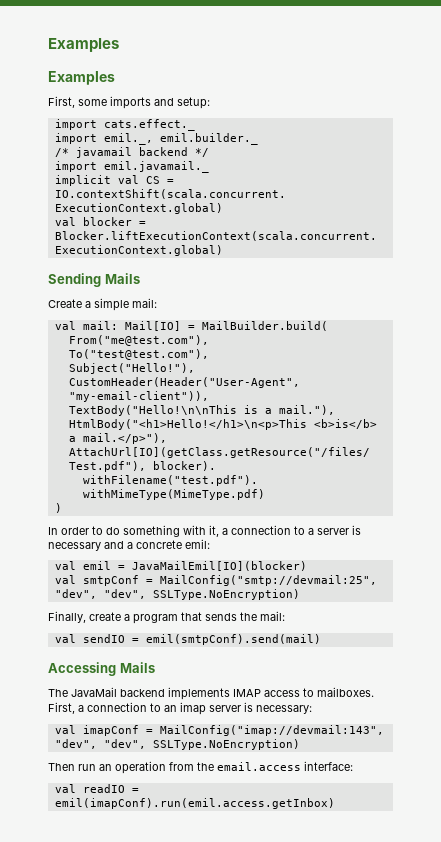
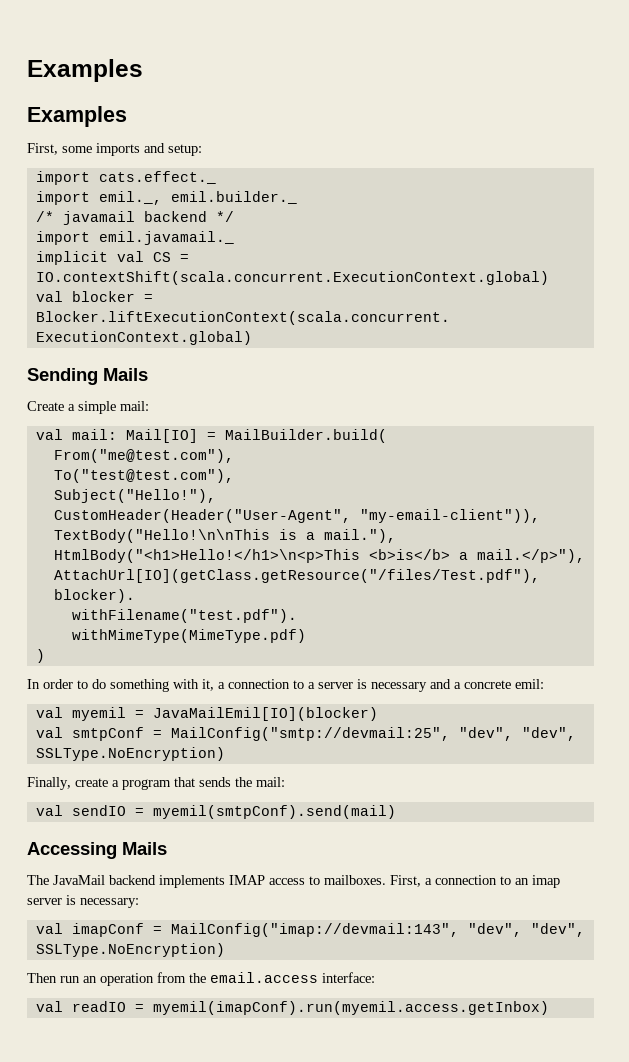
- val emil = JavaMailEmil[IO](blocker)
+ val myemil = JavaMailEmil[IO](blocker)
- val sendIO = emil(smtpConf).send(mail)
+ val sendIO = myemil(smtpConf).send(mail)
- val readIO = emil(imapConf).run(emil.access.getInbox)
+ val readIO = myemil(imapConf).run(myemil.access.getInbox)

